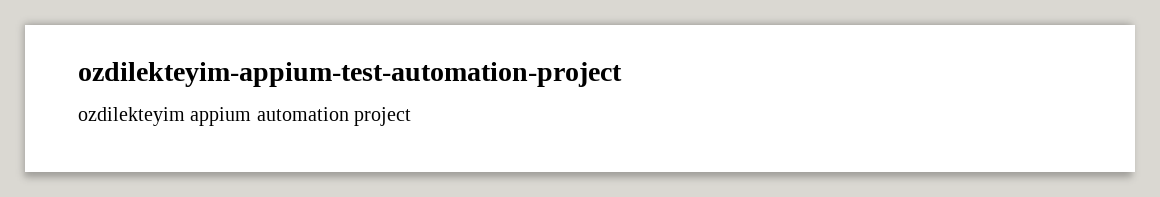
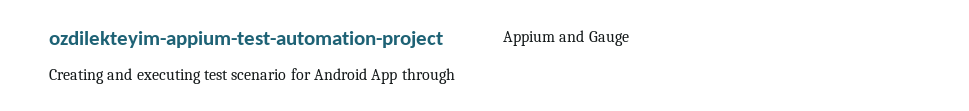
- ozdilekteyim appium automation project
+ Creating and executing test scenario for Android App through Appium and Gauge

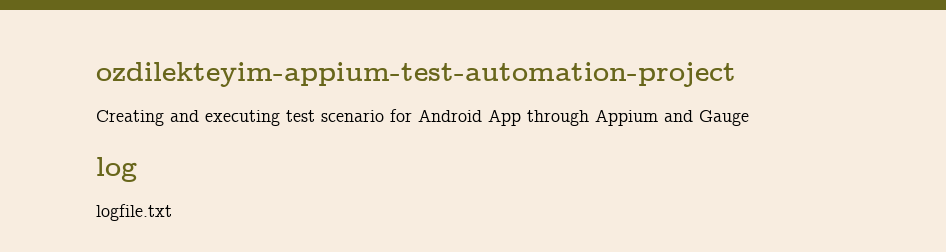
+ log
+ logfile.txt

